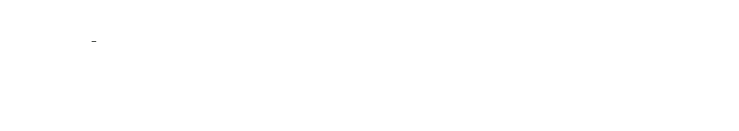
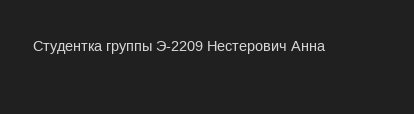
- -
+ Студентка группы Э-2209 Нестерович Анна

